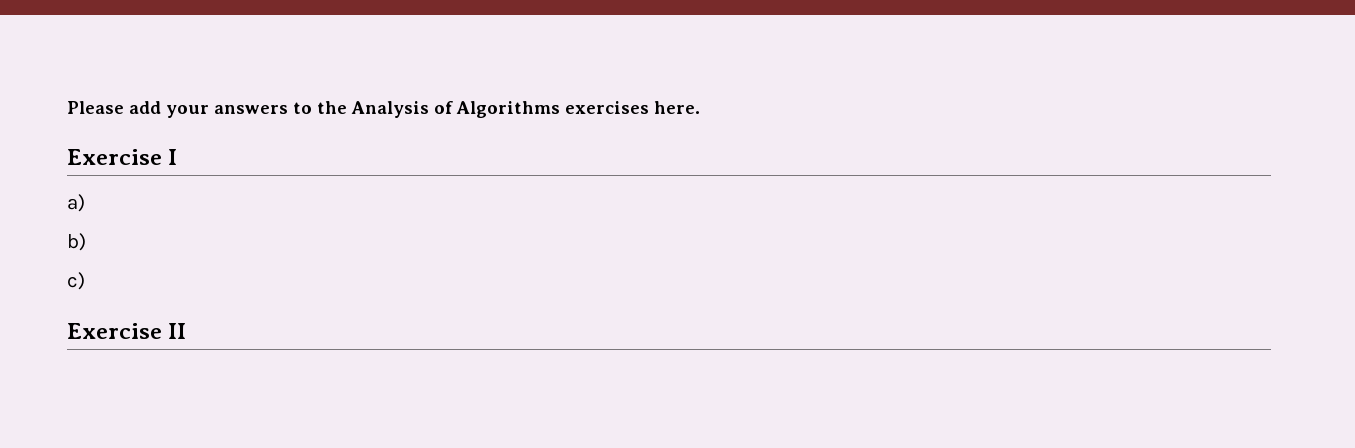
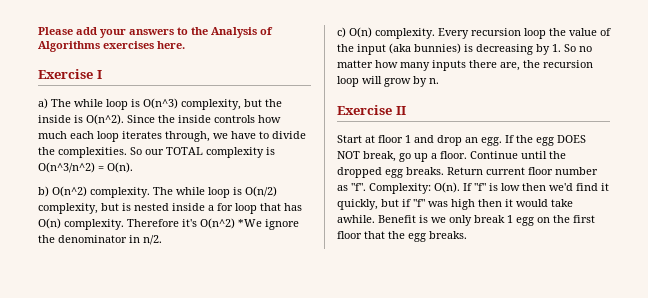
- a)
- b)
- c)
+ a) The while loop is O(n^3) complexity, but the inside is O(n^2). Since the inside controls how much each loop iterates through, we have to divide the complexities. So our TOTAL complexity is O(n^3/n^2) = O(n).
+ b) O(n^2) complexity. The while loop is O(n/2) complexity, but is nested inside a for loop that has O(n) complexity. Therefore it's O(n^2) *We ignore the denominator in n/2.
+ c) O(n) complexity. Every recursion loop the value of the input (aka bunnies) is decreasing by 1. So no matter how many inputs there are, the recursion loop will grow by n.
  Exercise II
+ Start at floor 1 and drop an egg. If the egg DOES NOT break, go up a floor. Continue until the dropped egg breaks. Return current floor number as "f". Complexity: O(n). If "f" is low then we'd find it quickly, but if "f" was high then it would take awhile. Benefit is we only break 1 egg on the first floor that the egg breaks.

